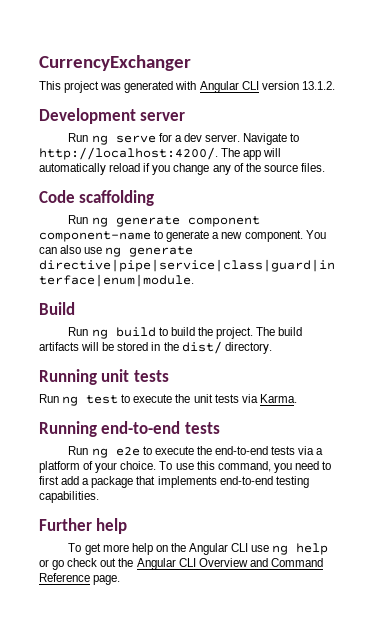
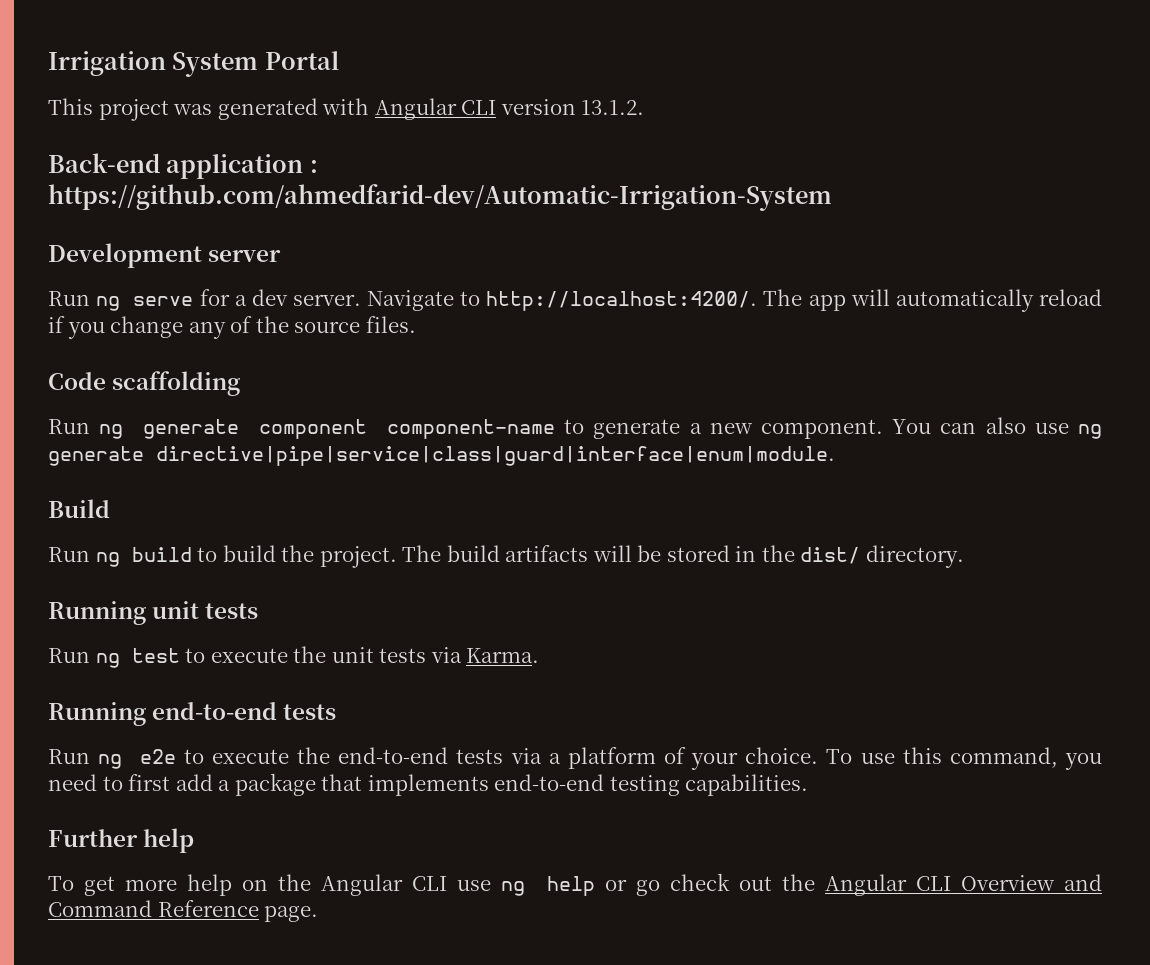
- CurrencyExchanger
+ Irrigation System Portal
+ Back-end application : https://github.com/ahmedfarid-dev/Automatic-Irrigation-System

